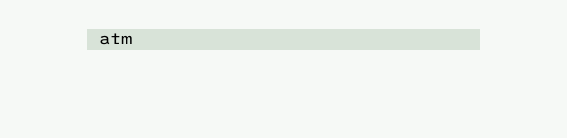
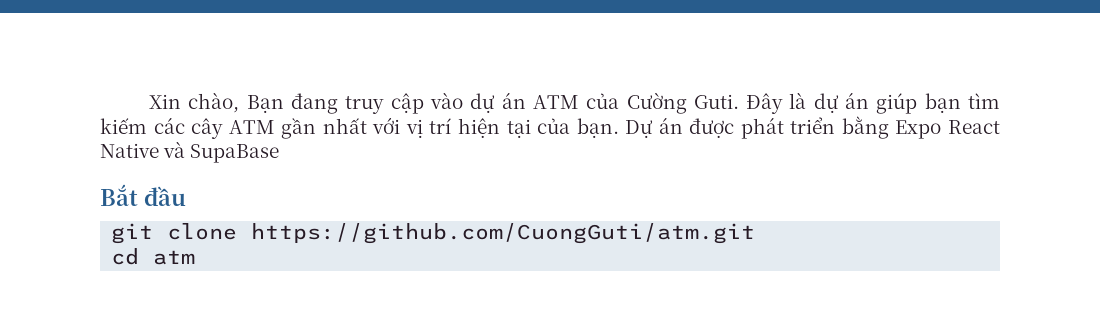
- atm
+ Xin chào, Bạn đang truy cập vào dự án ATM của Cường Guti. Đây là dự án giúp bạn tìm kiếm các cây ATM gần nhất với vị trí hiện tại của bạn. Dự án được phát triển bằng Expo React Native và SupaBase
+ Bắt đầu
+ git clone https://github.com/CuongGuti/atm.git
+ cd atm

